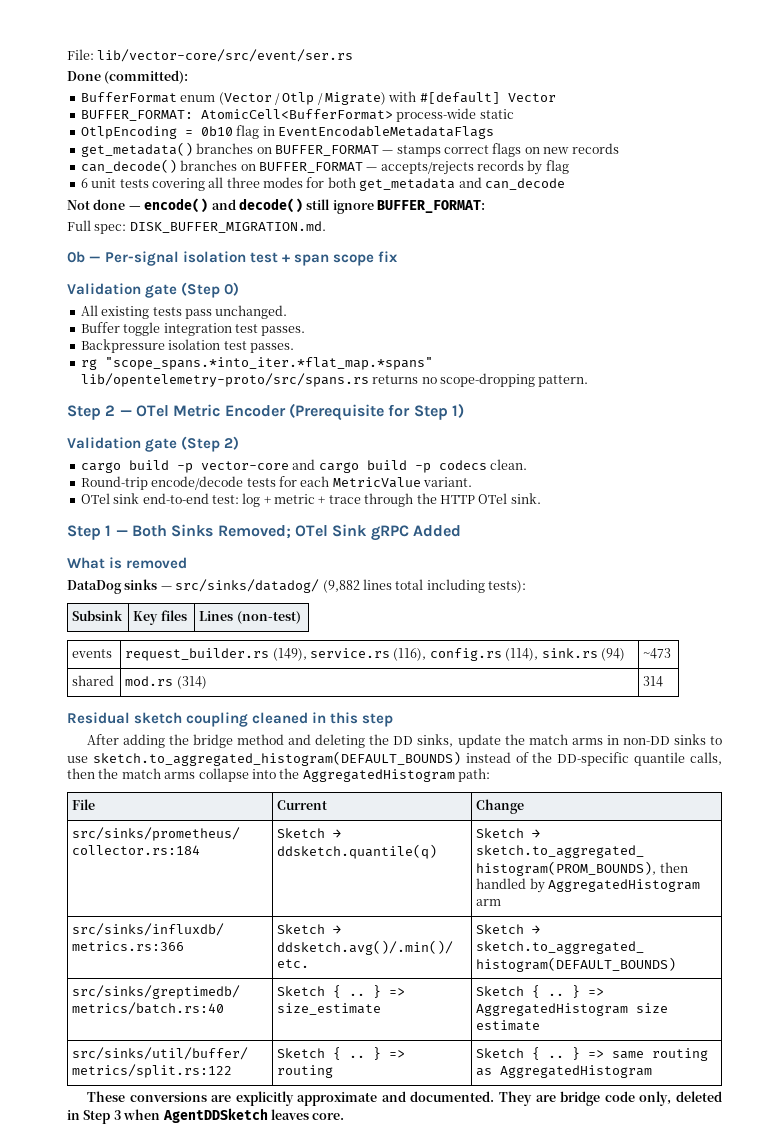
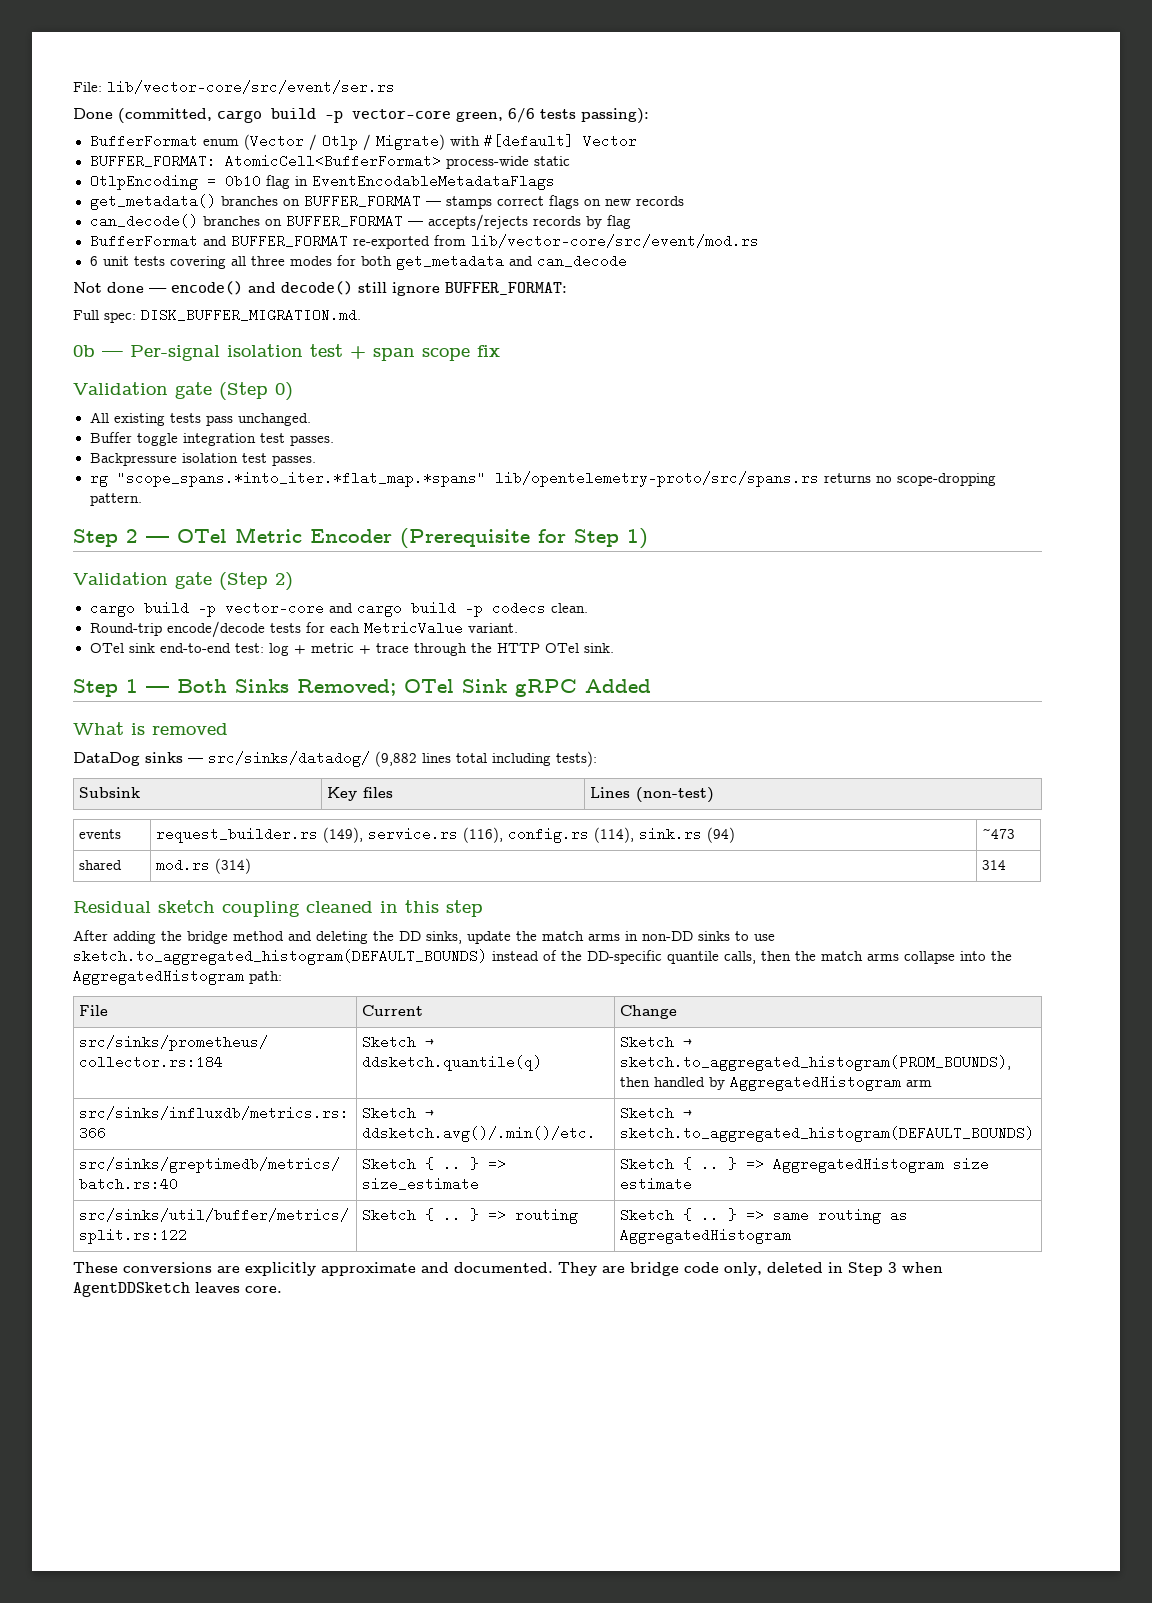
- Done (committed):
+ Done (committed, cargo build -p vector-core green, 6/6 tests passing):
+ BufferFormat and BUFFER_FORMAT re-exported from lib/vector-core/src/event/mod.rs

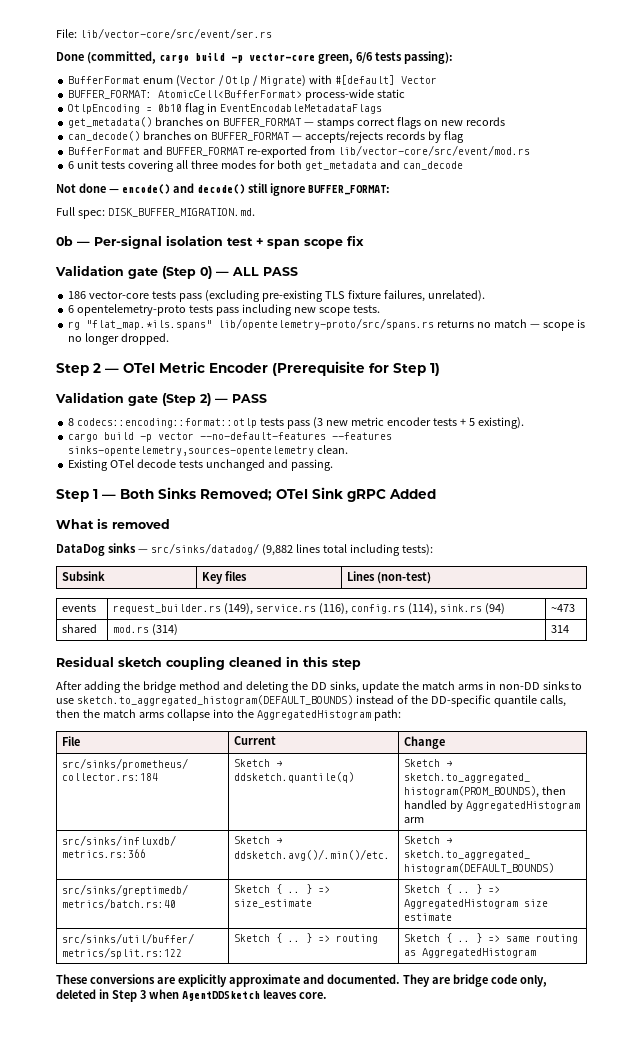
- Validation gate (Step 0)
- All existing tests pass unchanged.
- Buffer toggle integration test passes.
- Backpressure isolation test passes.
+ Validation gate (Step 0) — ALL PASS
+ 186 vector-core tests pass (excluding pre-existing TLS fixture failures, unrelated).
+ 6 opentelemetry-proto tests pass including new scope tests.
- rg "scope_spans.*into_iter.*flat_map.*spans" lib/opentelemetry-proto/src/spans.rs returns no scope-dropping pattern.
+ rg "flat_map.*ils.spans" lib/opentelemetry-proto/src/spans.rs returns no match — scope is no longer dropped.
- Validation gate (Step 2)
- cargo build -p vector-core and cargo build -p codecs clean.
- Round-trip encode/decode tests for each MetricValue variant.
- OTel sink end-to-end test: log + metric + trace through the HTTP OTel sink.
+ Validation gate (Step 2) — PASS
+ 8 codecs::encoding::format::otlp tests pass (3 new metric encoder tests + 5 existing).
+ cargo build -p vector --no-default-features --features sinks-opentelemetry,sources-opentelemetry clean.
+ Existing OTel decode tests unchanged and passing.

